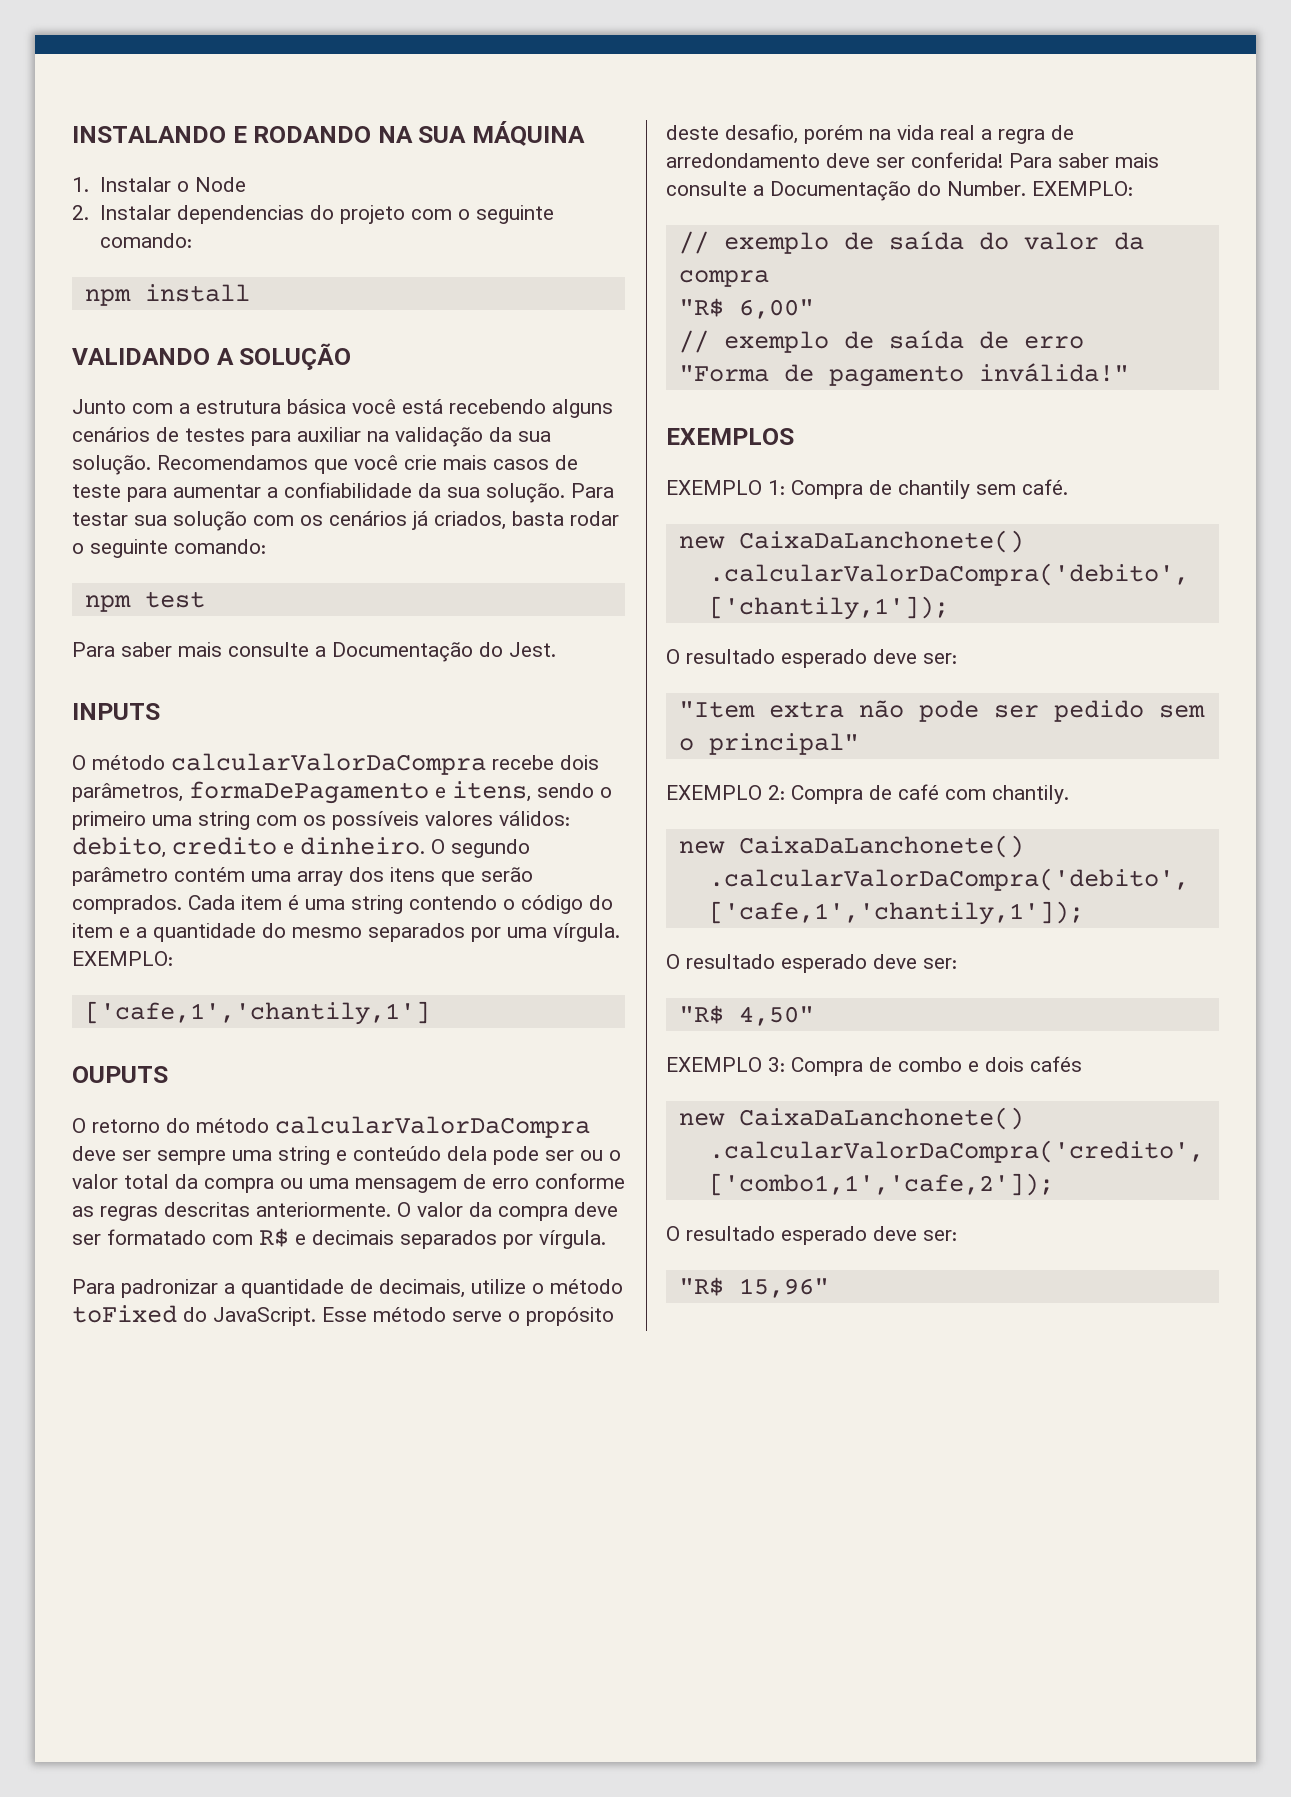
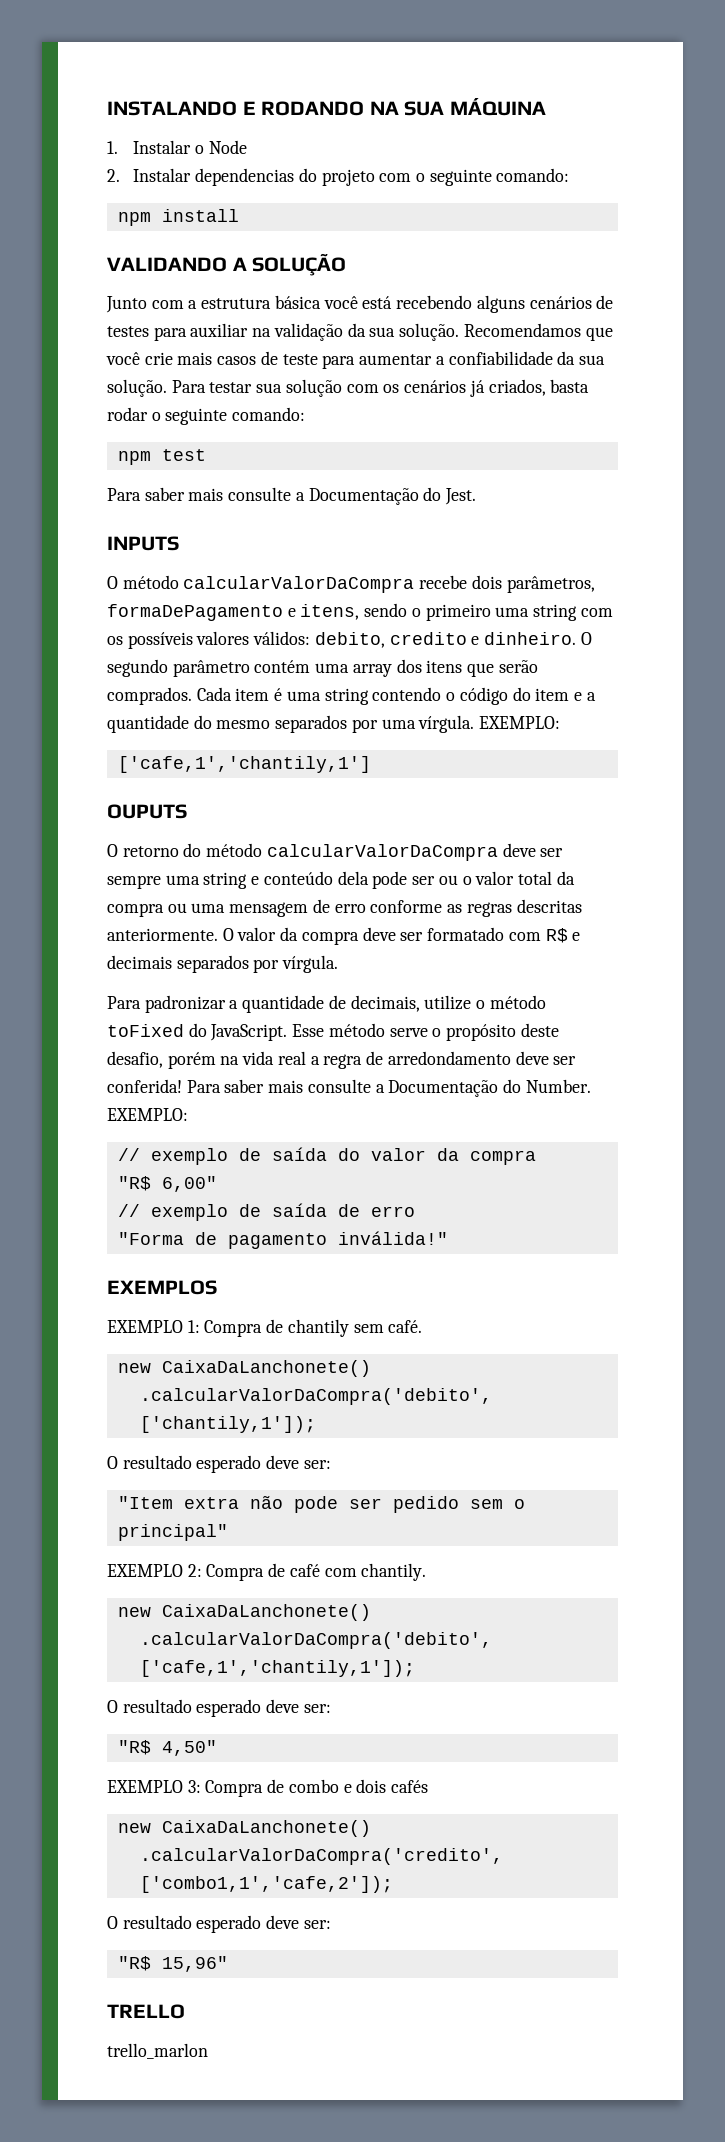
+ TRELLO
+ trello_marlon

